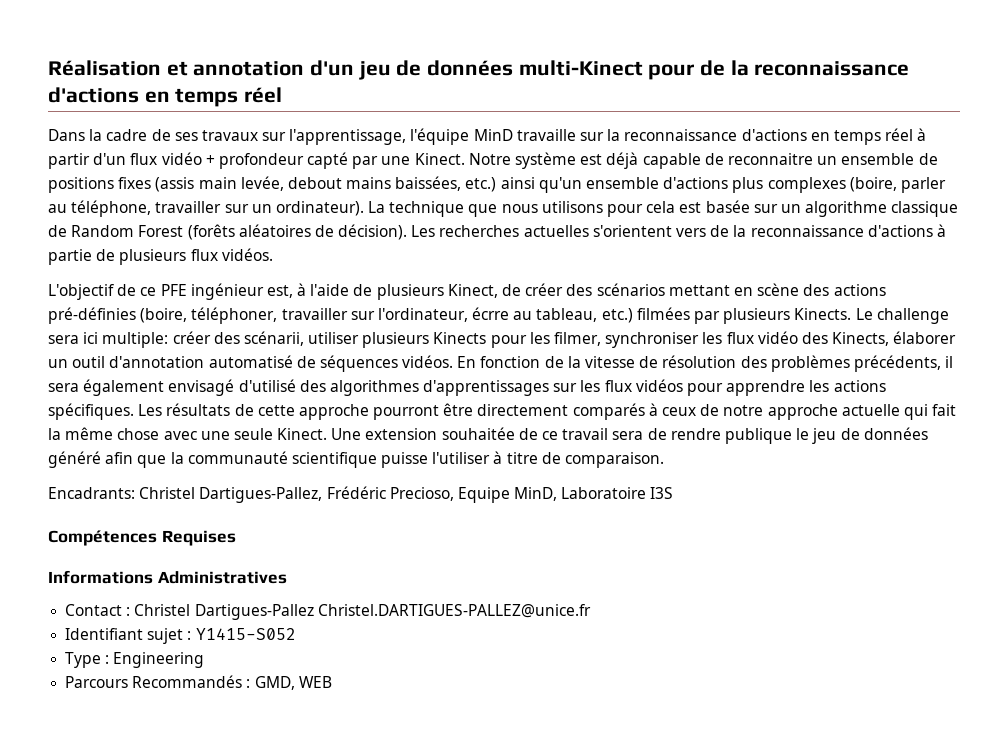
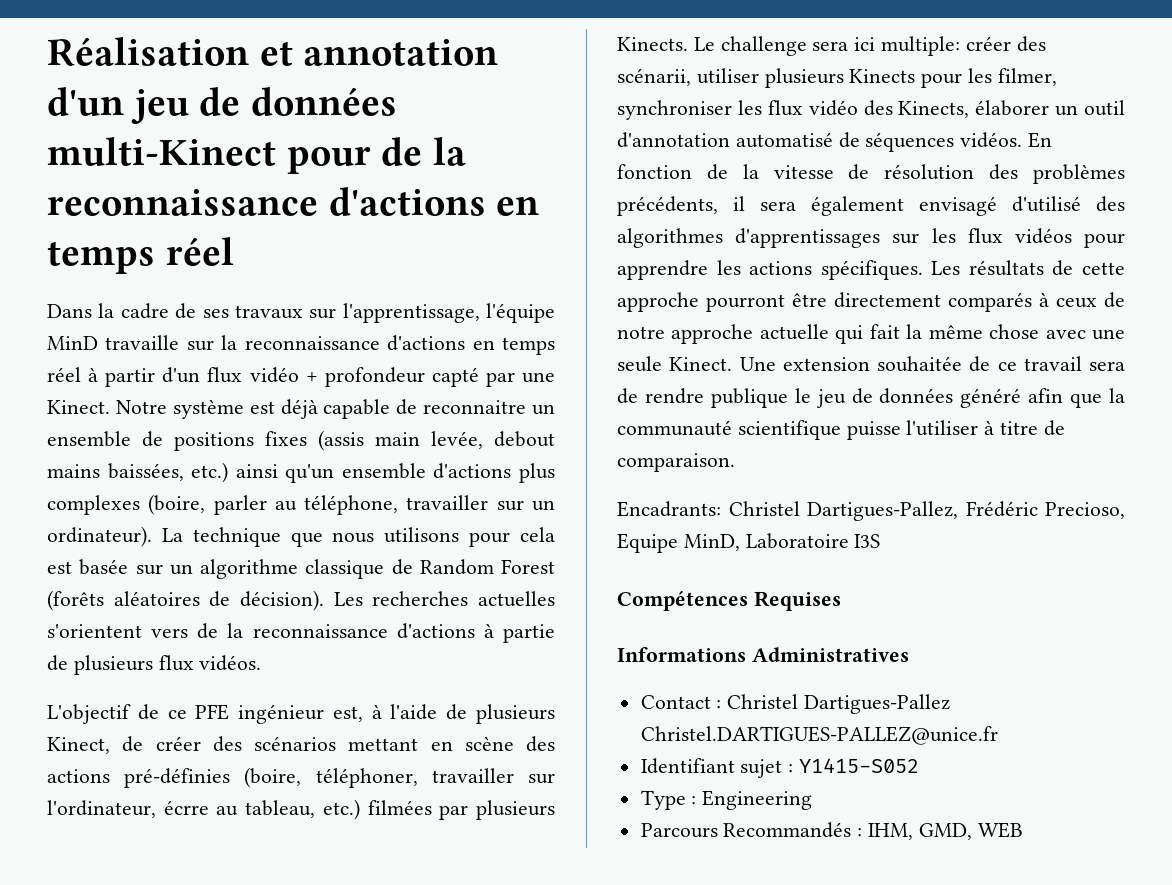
- Parcours Recommandés : GMD, WEB
+ Parcours Recommandés : IHM, GMD, WEB

